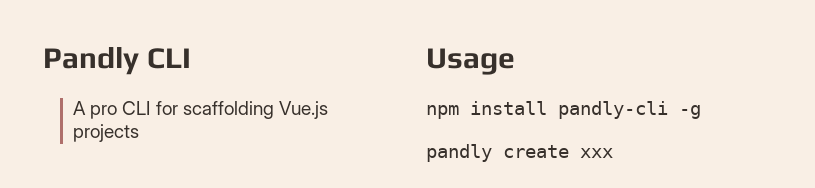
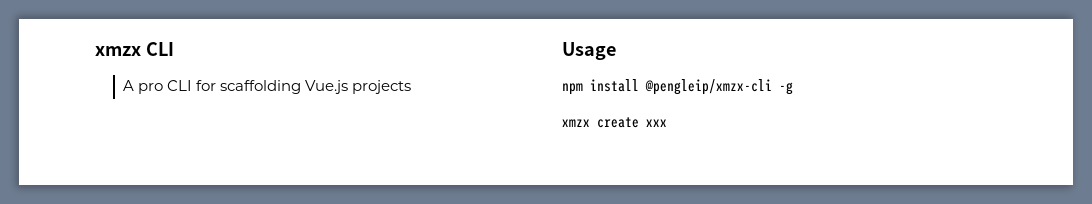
- Pandly CLI
+ xmzx CLI
- npm install pandly-cli -g
+ npm install @pengleip/xmzx-cli -g
- pandly create xxx
+ xmzx create xxx

